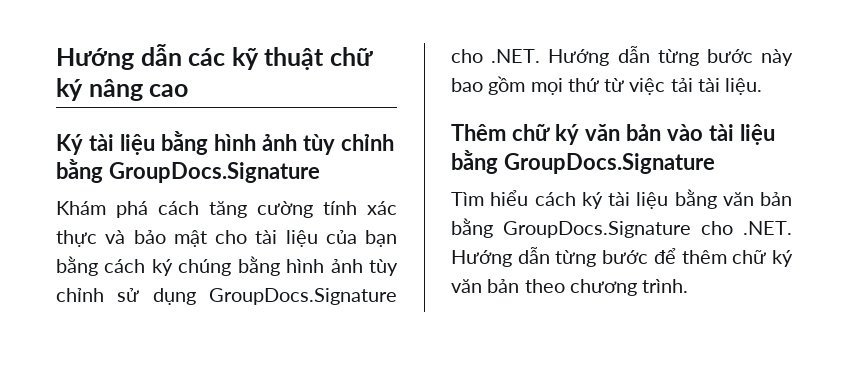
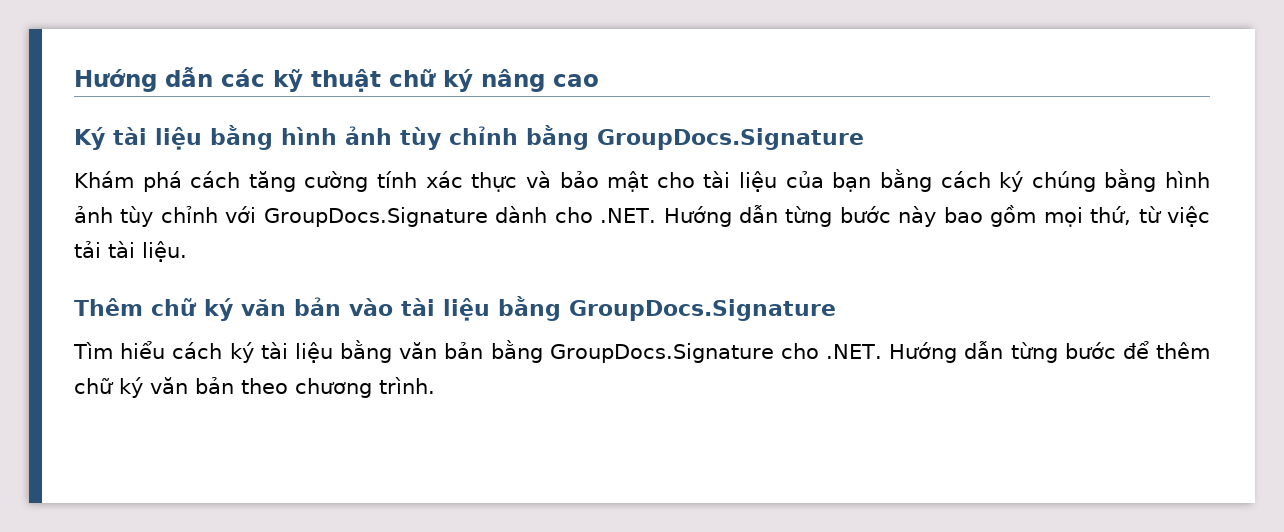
- Khám phá cách tăng cường tính xác thực và bảo mật cho tài liệu của bạn bằng cách ký chúng bằng hình ảnh tùy chỉnh sử dụng GroupDocs.Signature cho .NET. Hướng dẫn từng bước này bao gồm mọi thứ từ việc tải tài liệu.
+ Khám phá cách tăng cường tính xác thực và bảo mật cho tài liệu của bạn bằng cách ký chúng bằng hình ảnh tùy chỉnh với GroupDocs.Signature dành cho .NET. Hướng dẫn từng bước này bao gồm mọi thứ, từ việc tải tài liệu.

